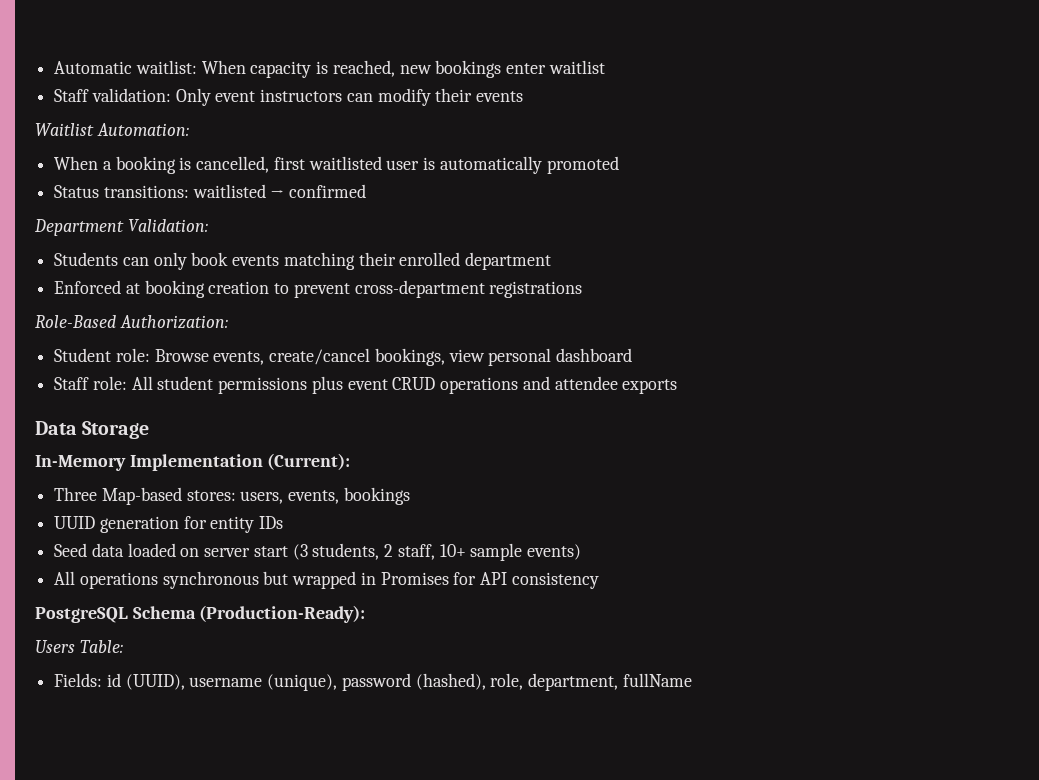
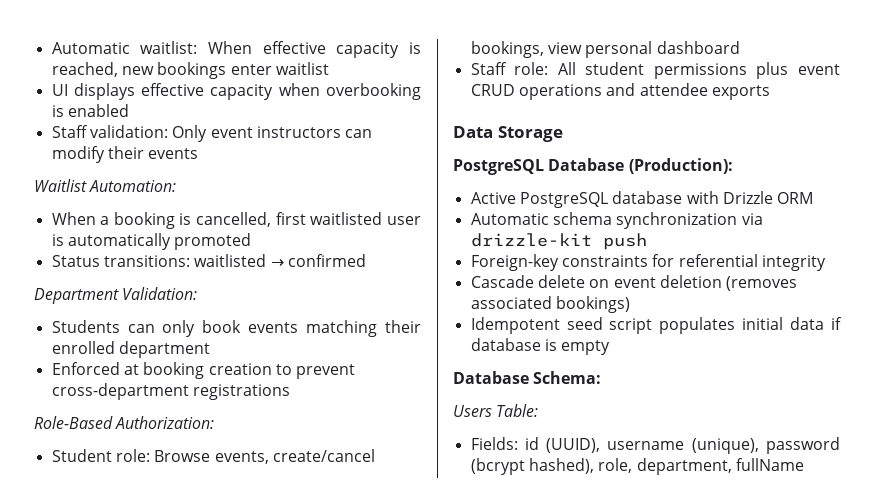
- Automatic waitlist: When capacity is reached, new bookings enter waitlist
+ Automatic waitlist: When effective capacity is reached, new bookings enter waitlist
+ UI displays effective capacity when overbooking is enabled
- In-Memory Implementation (Current):
- Three Map-based stores: users, events, bookings
- UUID generation for entity IDs
- Seed data loaded on server start (3 students, 2 staff, 10+ sample events)
- All operations synchronous but wrapped in Promises for API consistency
- PostgreSQL Schema (Production-Ready):
+ PostgreSQL Database (Production):
+ Active PostgreSQL database with Drizzle ORM
+ Automatic schema synchronization via drizzle-kit push
+ Foreign-key constraints for referential integrity
+ Cascade delete on event deletion (removes associated bookings)
+ Idempotent seed script populates initial data if database is empty
+ Database Schema:
- Fields: id (UUID), username (unique), password (hashed), role, department, fullName
+ Fields: id (UUID), username (unique), password (bcrypt hashed), role, department, fullName

